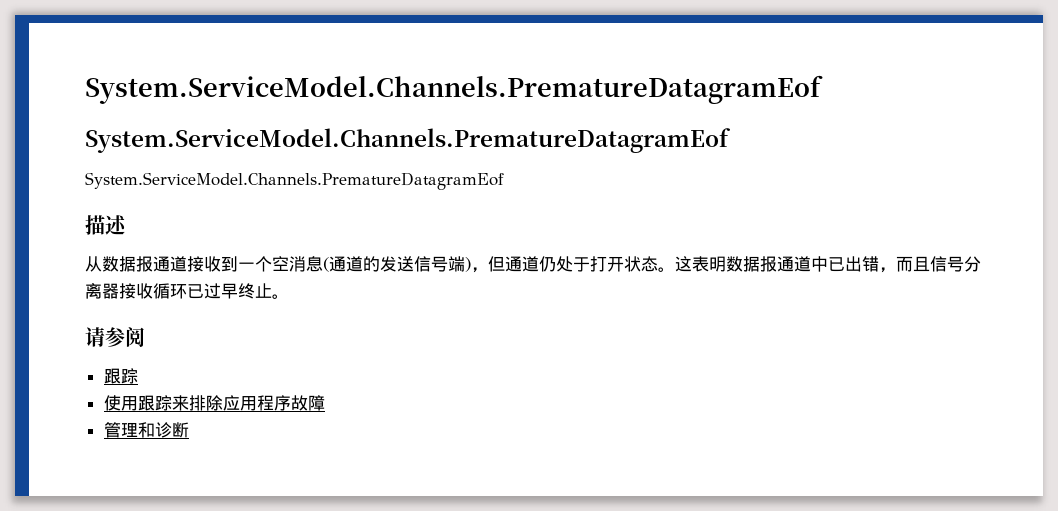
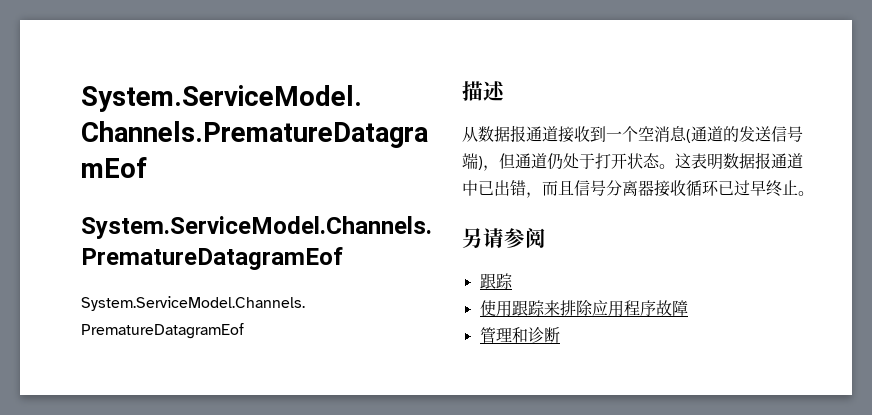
- 请参阅
+ 另请参阅

